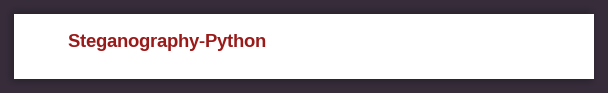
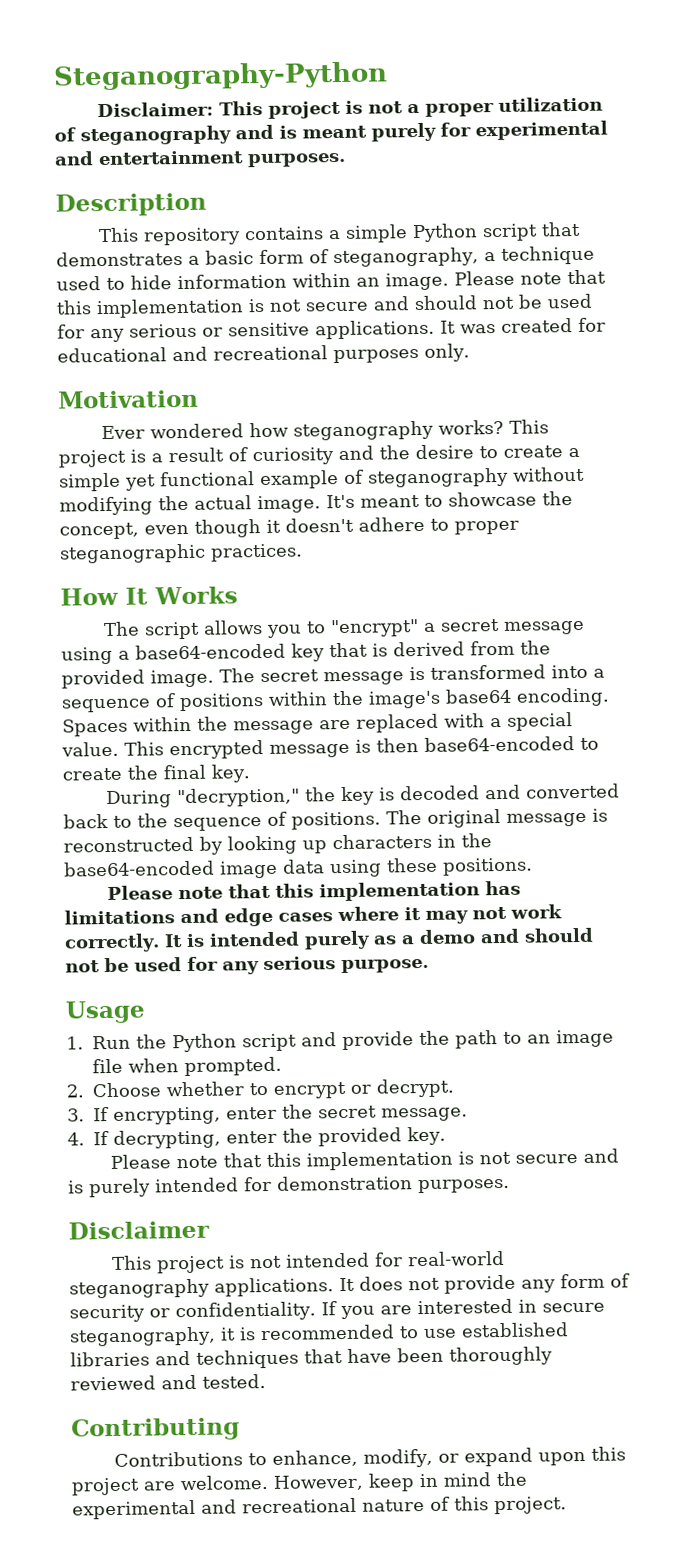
+ Disclaimer: This project is not a proper utilization of steganography and is meant purely for experimental and entertainment purposes.
+ Description
+ This repository contains a simple Python script that demonstrates a basic form of steganography, a technique used to hide information within an image. Please note that this implementation is not secure and should not be used for any serious or sensitive applications. It was created for educational and recreational purposes only.
+ Motivation
+ Ever wondered how steganography works? This project is a result of curiosity and the desire to create a simple yet functional example of steganography without modifying the actual image. It's meant to showcase the concept, even though it doesn't adhere to proper steganographic practices.
+ How It Works
+ The script allows you to "encrypt" a secret message using a base64-encoded key that is derived from the provided image. The secret message is transformed into a sequence of positions within the image's base64 encoding. Spaces within the message are replaced with a special value. This encrypted message is then base64-encoded to create the final key.
+ During "decryption," the key is decoded and converted back to the sequence of positions. The original message is reconstructed by looking up characters in the base64-encoded image data using these positions.
+ Please note that this implementation has limitations and edge cases where it may not work correctly. It is intended purely as a demo and should not be used for any serious purpose.
+ Usage
+ 1. Run the Python script and provide the path to an image file when prompted.
+ 2. Choose whether to encrypt or decrypt.
+ 3. If encrypting, enter the secret message.
+ 4. If decrypting, enter the provided key.
+ Please note that this implementation is not secure and is purely intended for demonstration purposes.
+ Disclaimer
+ This project is not intended for real-world steganography applications. It does not provide any form of security or confidentiality. If you are interested in secure steganography, it is recommended to use established libraries and techniques that have been thoroughly reviewed and tested.
+ Contributing
+ Contributions to enhance, modify, or expand upon this project are welcome. However, keep in mind the experimental and recreational nature of this project.

